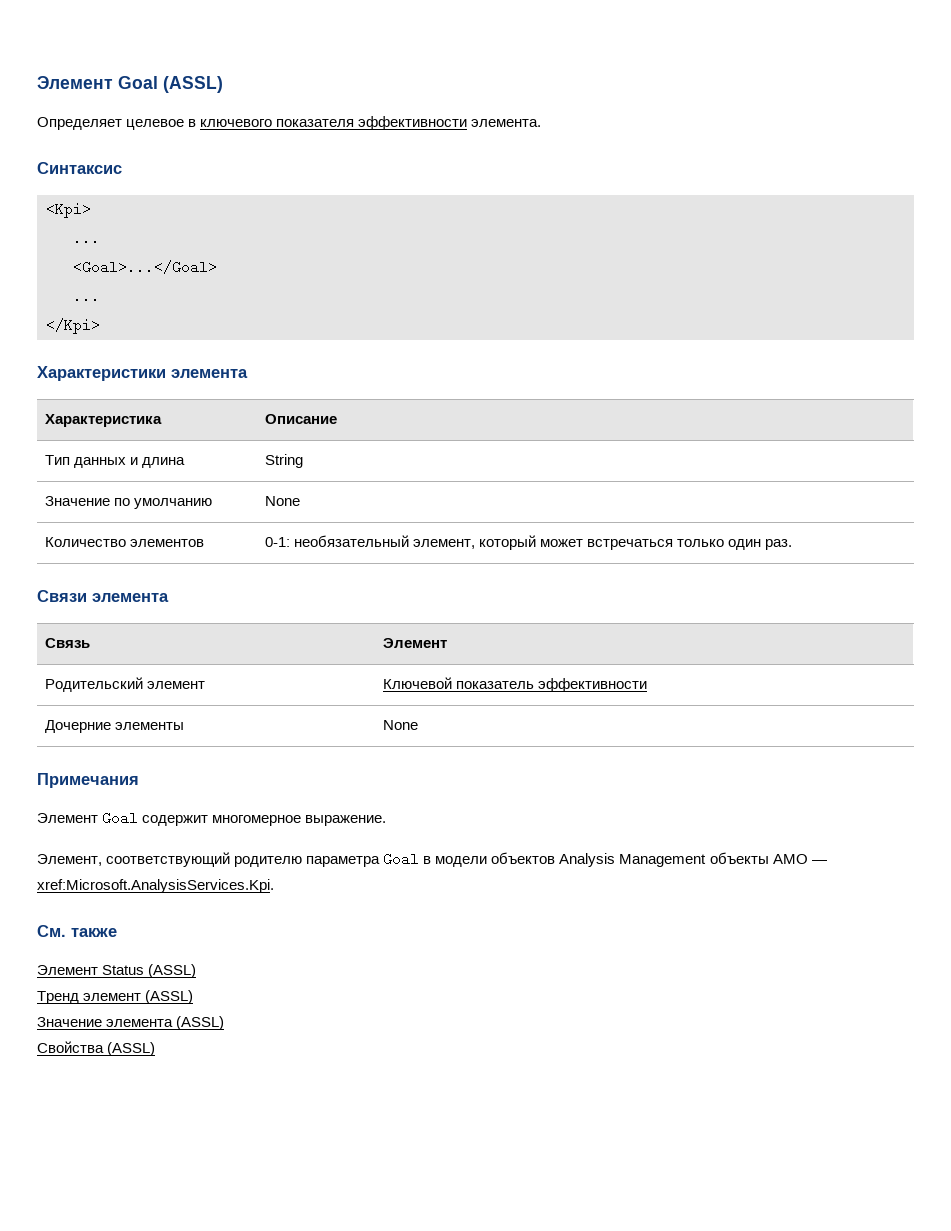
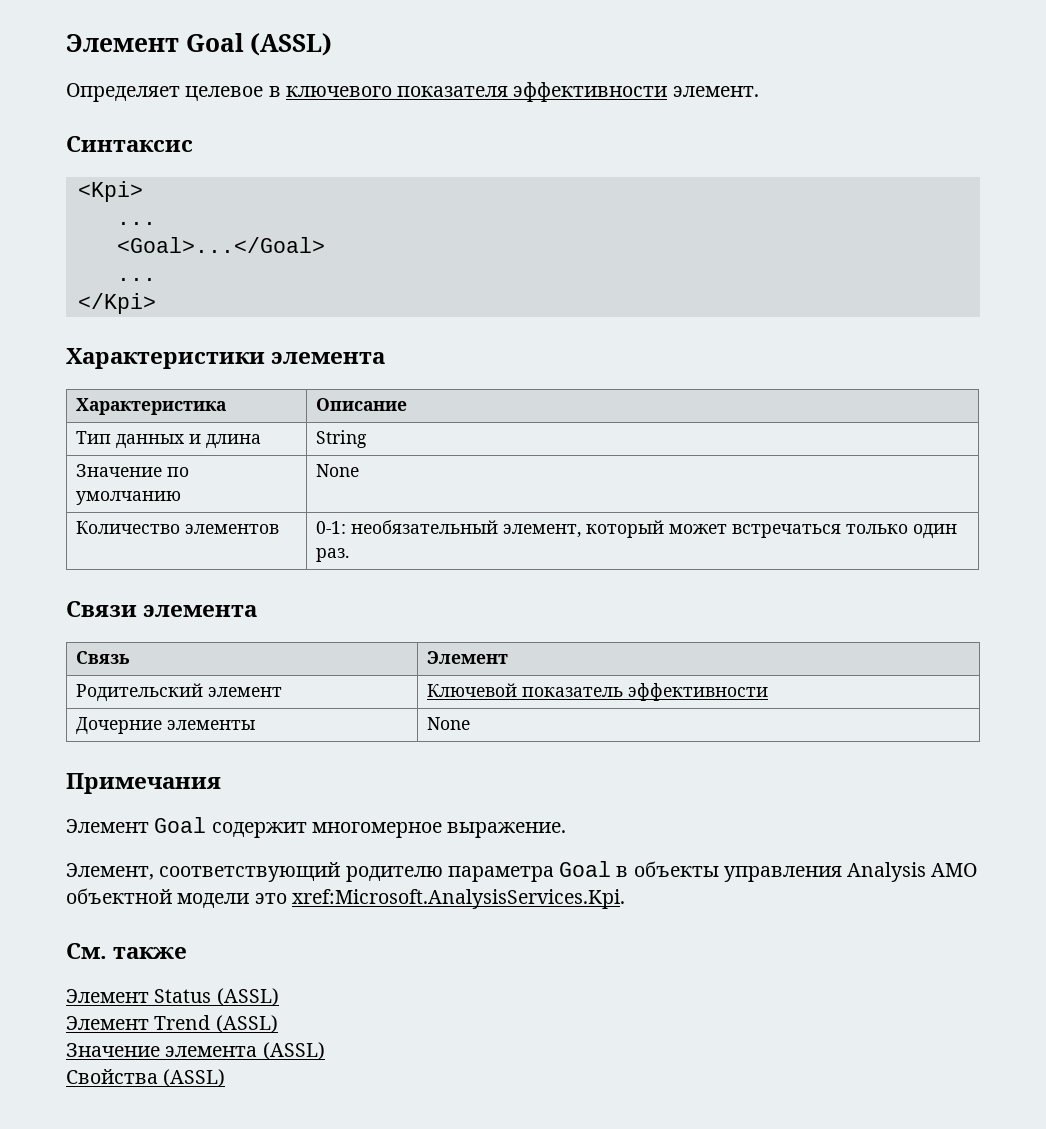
- Определяет целевое в ключевого показателя эффективности элемента.
+ Определяет целевое в ключевого показателя эффективности элемент.
- Элемент, соответствующий родителю параметра Goal в модели объектов Analysis Management объекты AMO — xref:Microsoft.AnalysisServices.Kpi.
+ Элемент, соответствующий родителю параметра Goal в объекты управления Analysis AMO объектной модели это xref:Microsoft.AnalysisServices.Kpi.
- Тренд элемент (ASSL)
+ Элемент Trend (ASSL)

